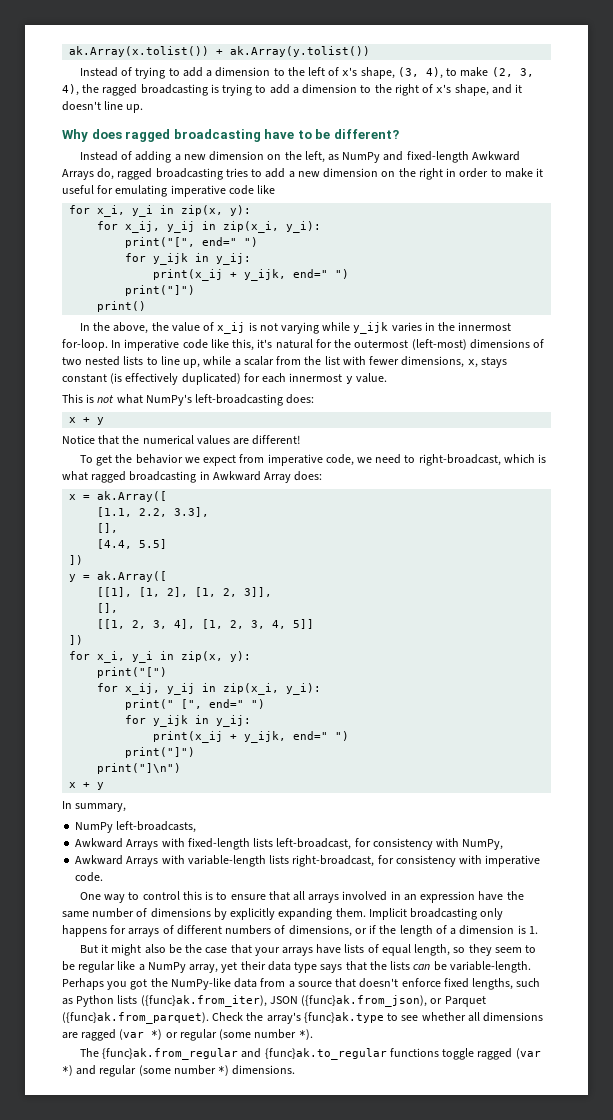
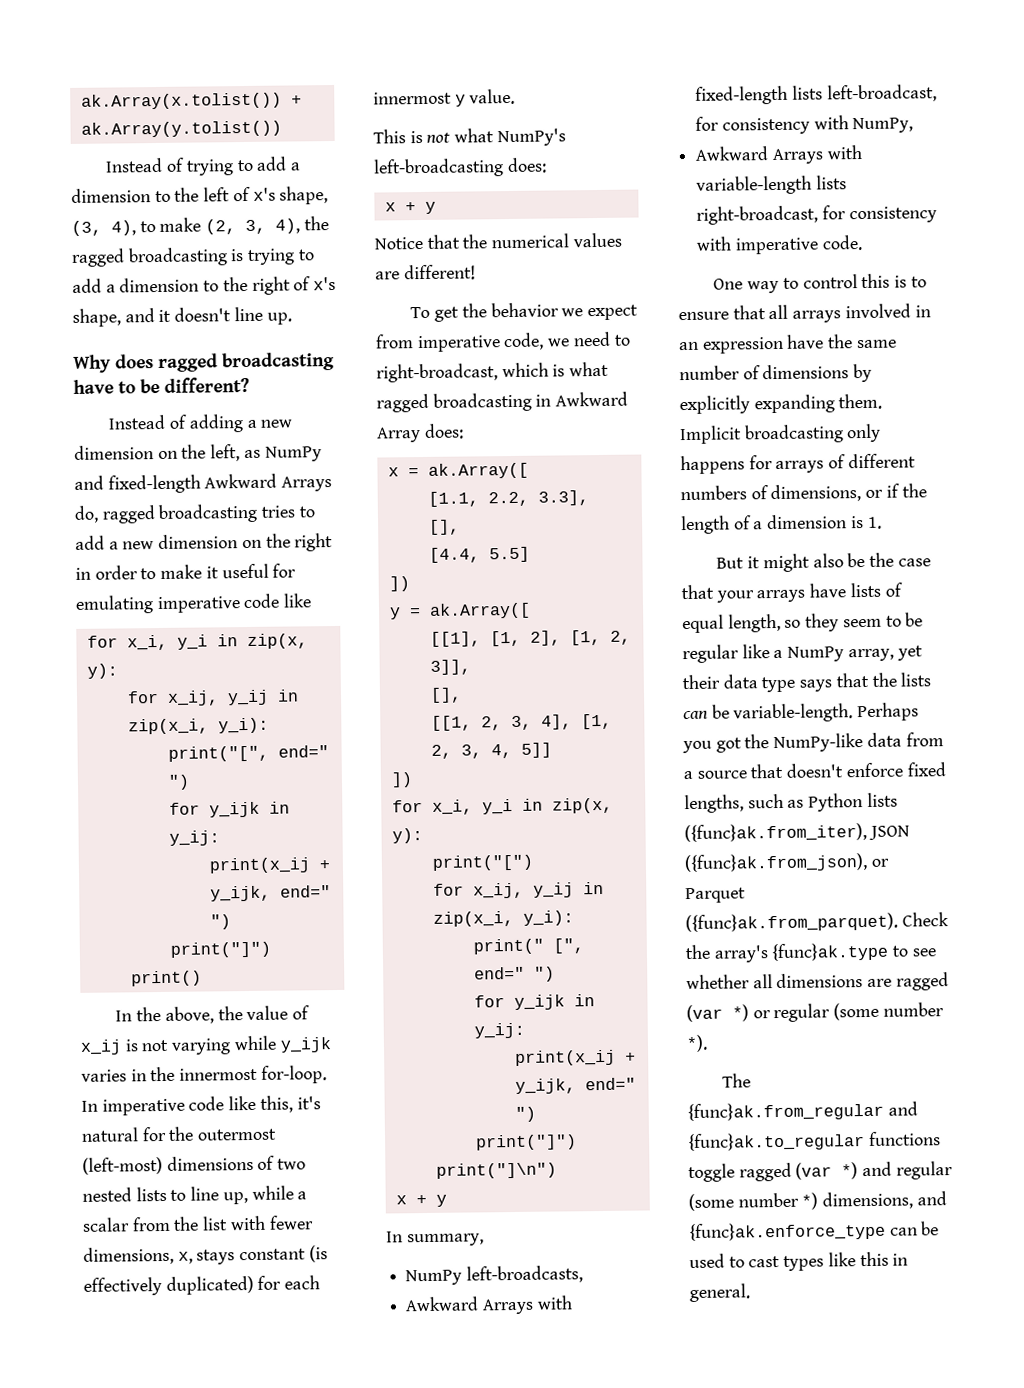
- The {func}ak.from_regular and {func}ak.to_regular functions toggle ragged (var *) and regular (some number *) dimensions.
+ The {func}ak.from_regular and {func}ak.to_regular functions toggle ragged (var *) and regular (some number *) dimensions, and {func}ak.enforce_type can be used to cast types like this in general.

